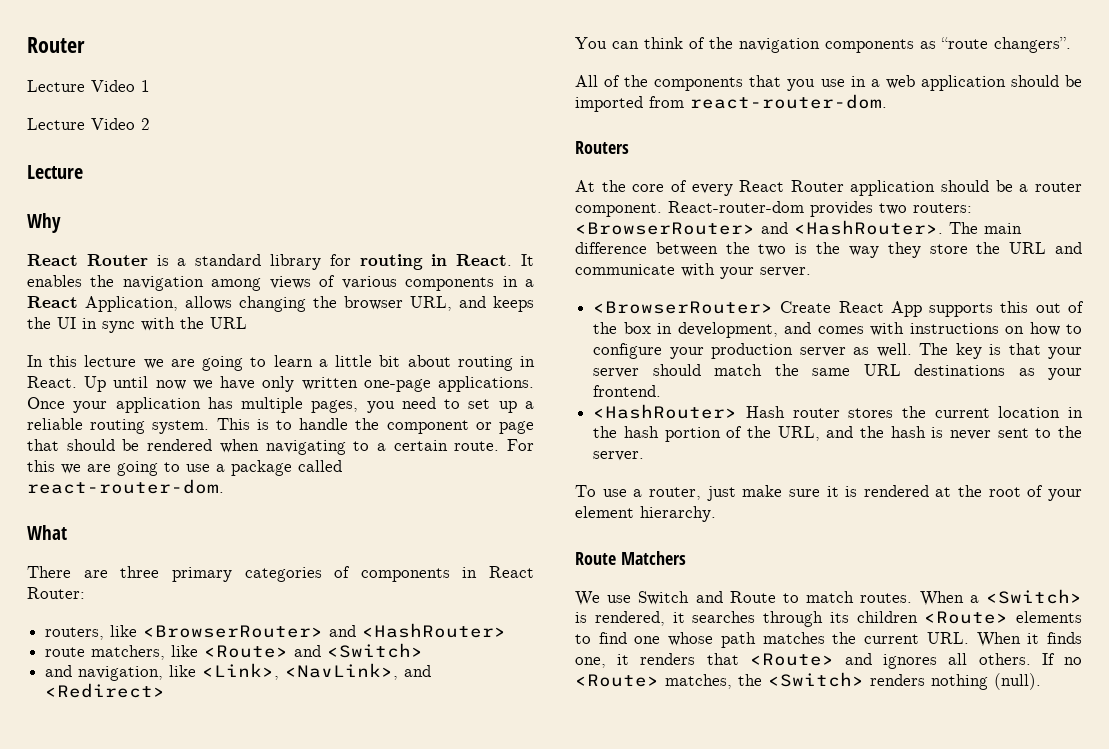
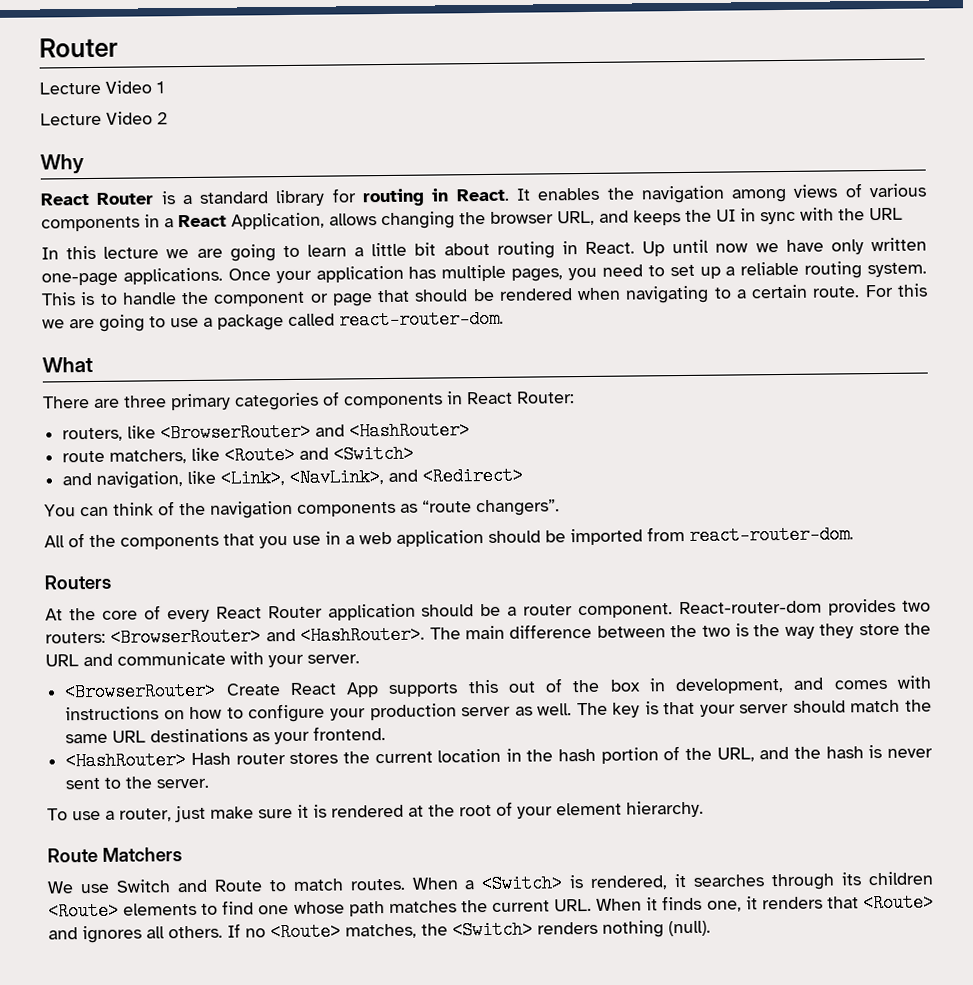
  Lecture Video 2
- Lecture

